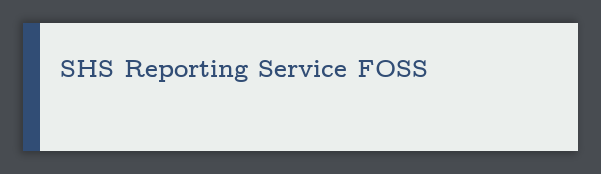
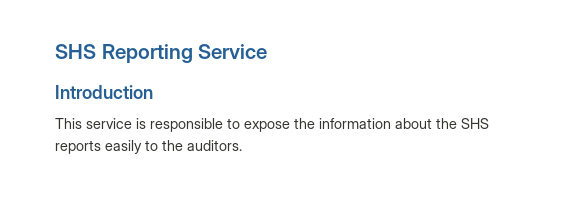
- SHS Reporting Service FOSS
+ SHS Reporting Service
+ Introduction
+ This service is responsible to expose the information about the SHS reports easily to the auditors.

